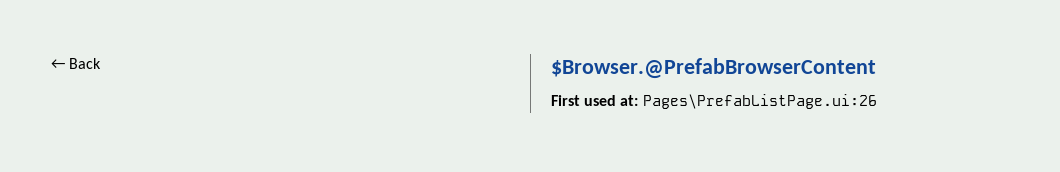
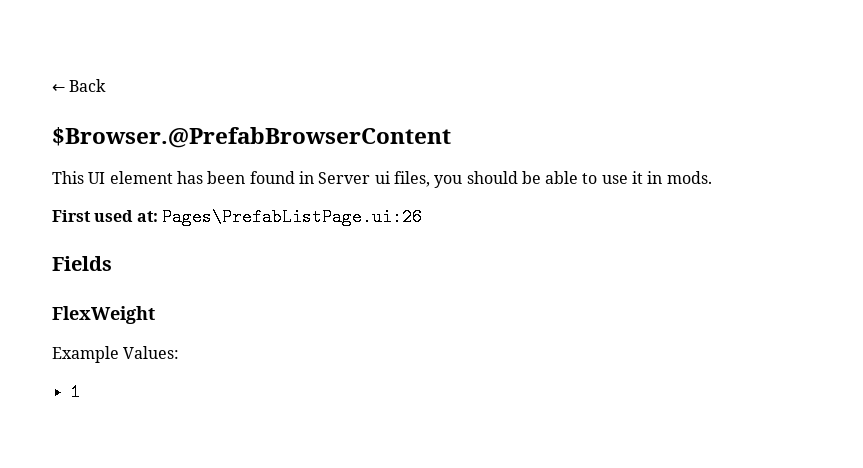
+ This UI element has been found in Server ui files, you should be able to use it in mods.
+ Fields
+ FlexWeight
+ Example Values:
+ 1

